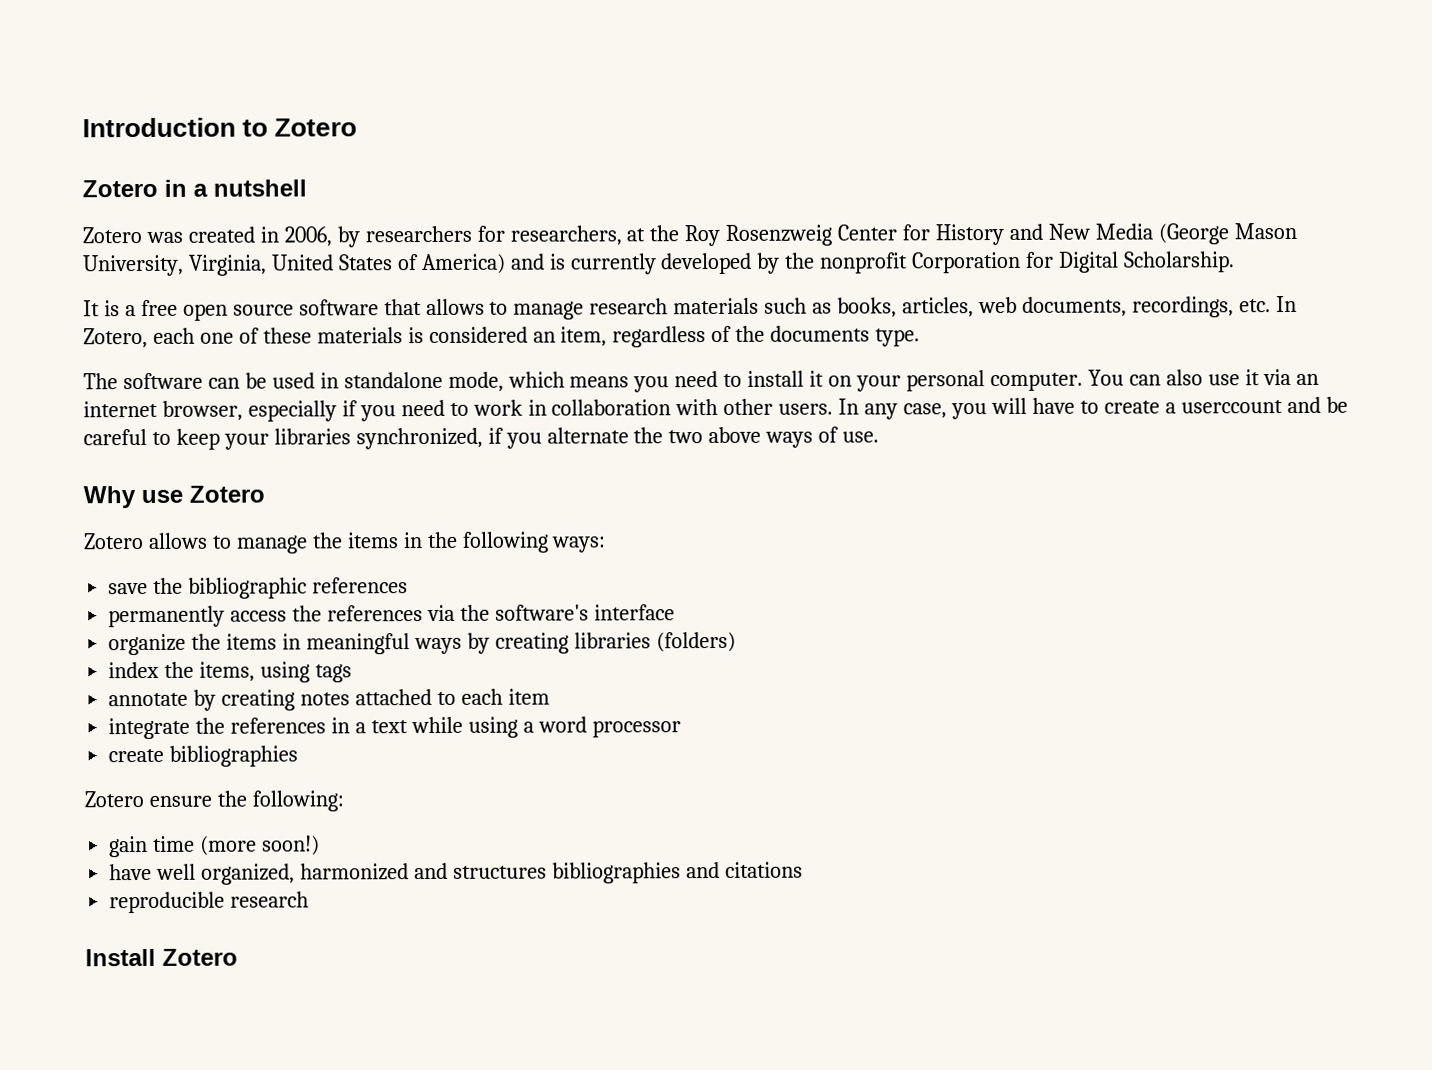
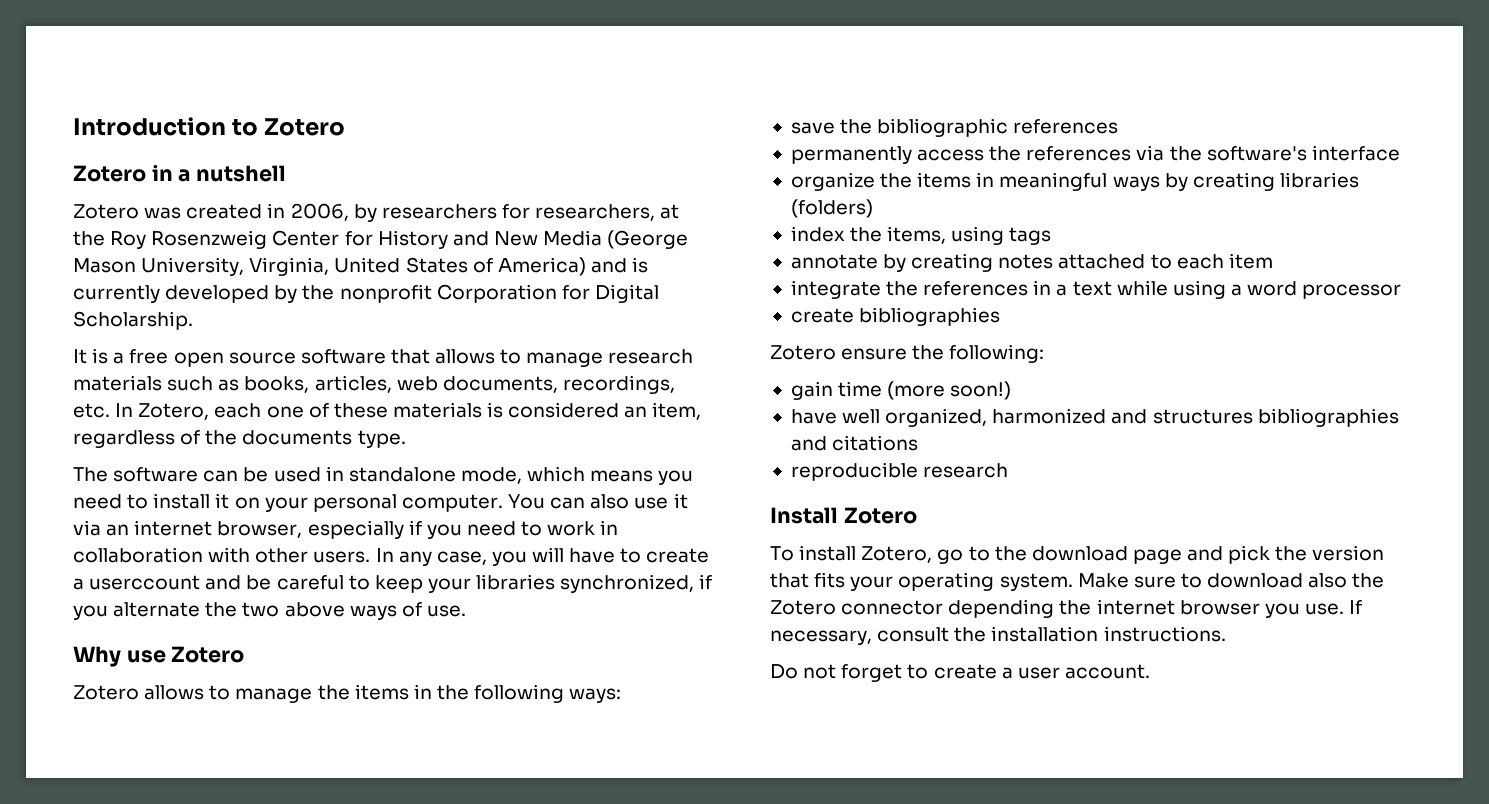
+ To install Zotero, go to the download page and pick the version that fits your operating system. Make sure to download also the Zotero connector depending the internet browser you use. If necessary, consult the installation instructions.
+ Do not forget to create a user account.

